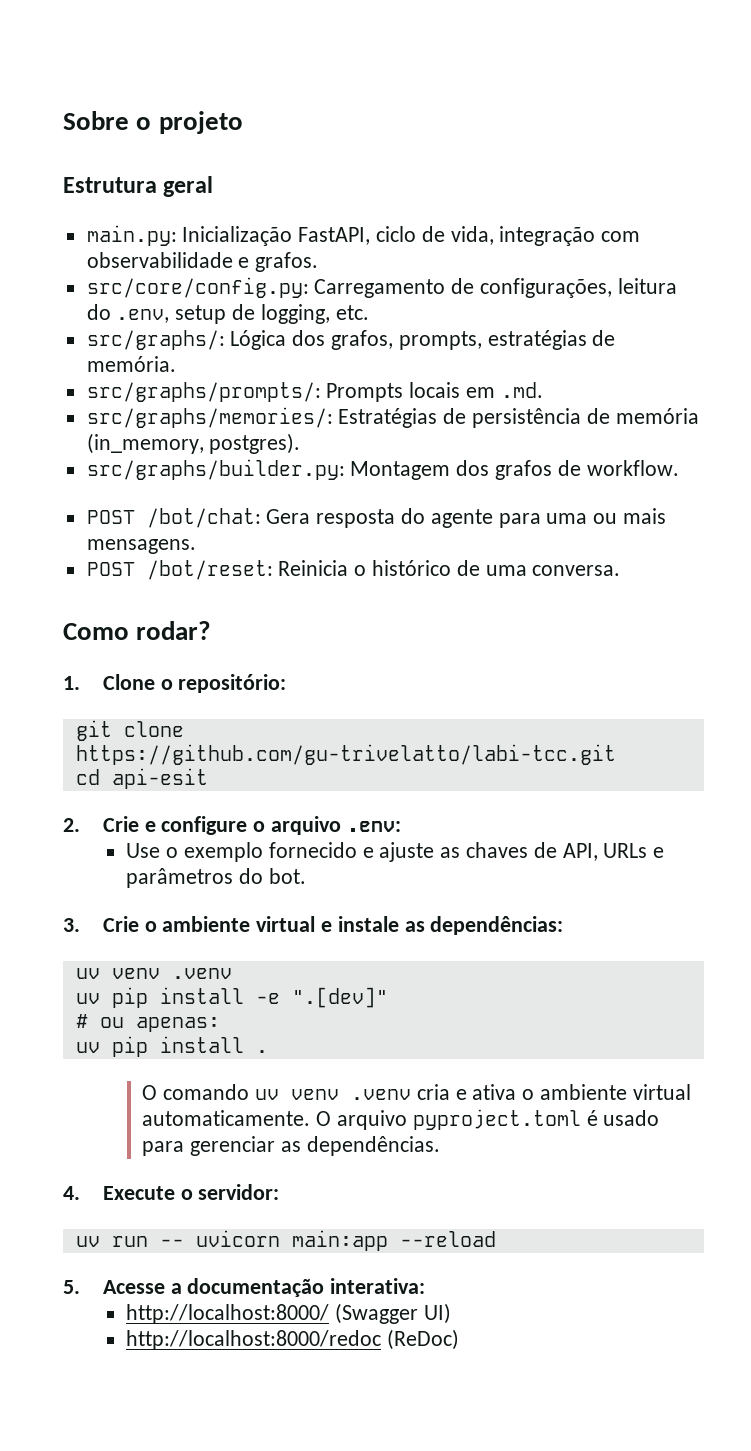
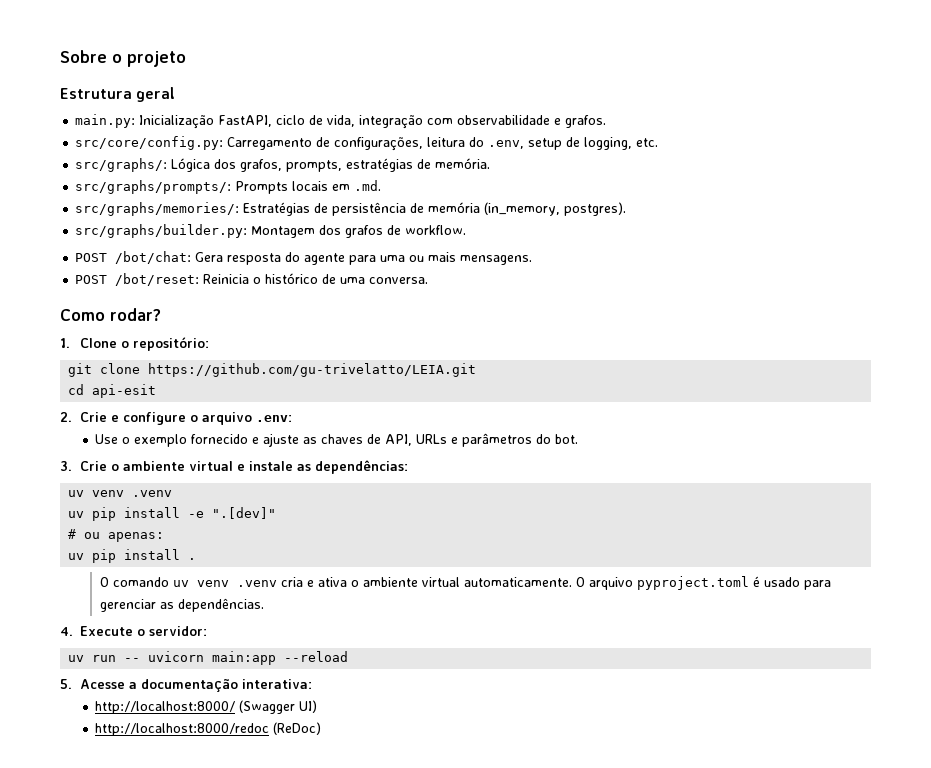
- git clone https://github.com/gu-trivelatto/labi-tcc.git
+ git clone https://github.com/gu-trivelatto/LEIA.git

